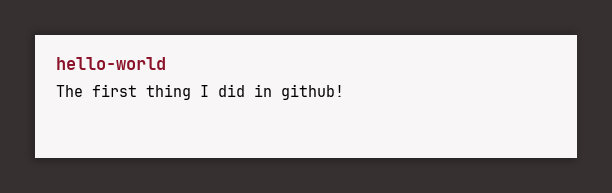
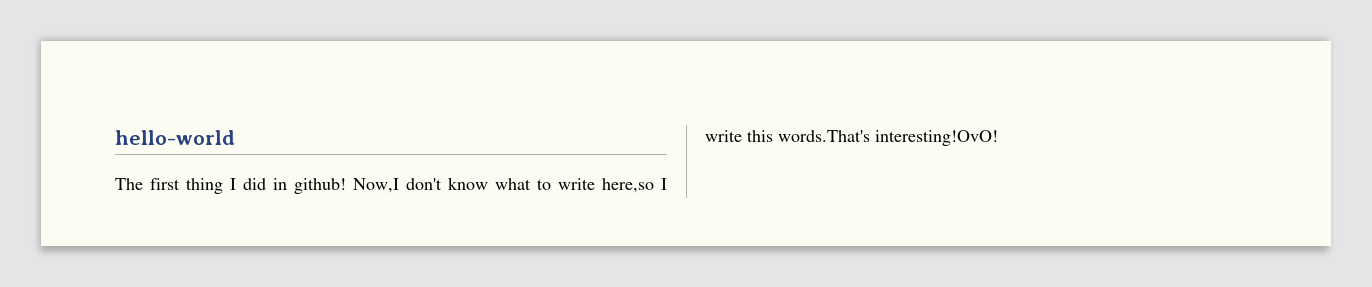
+ Now,I don't know what to write here,so I write this words.That's interesting!OvO!

